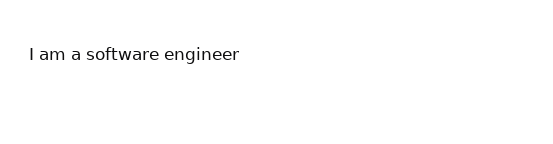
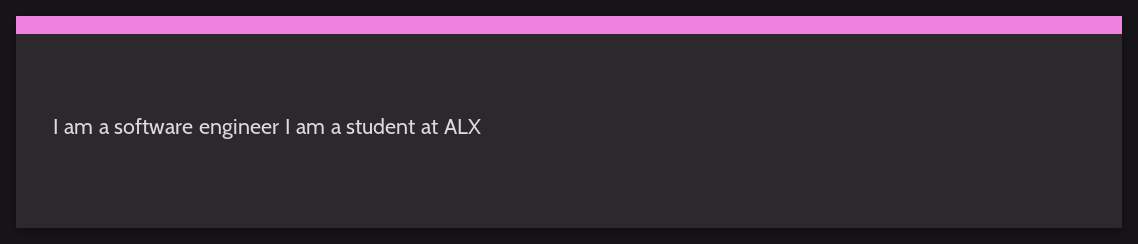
- I am a software engineer
+ I am a software engineer I am a student at ALX

